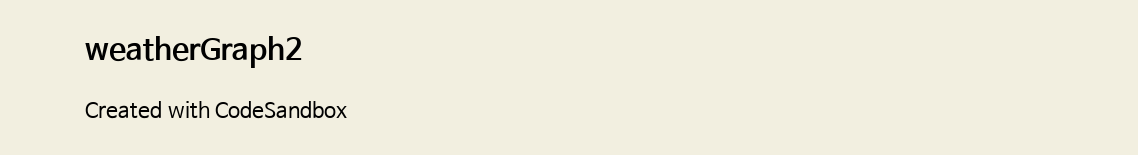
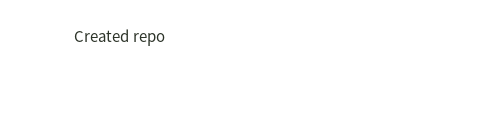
- weatherGraph2
- Created with CodeSandbox
+ Created repo

